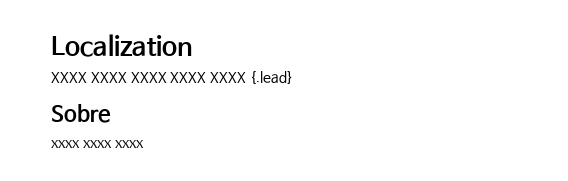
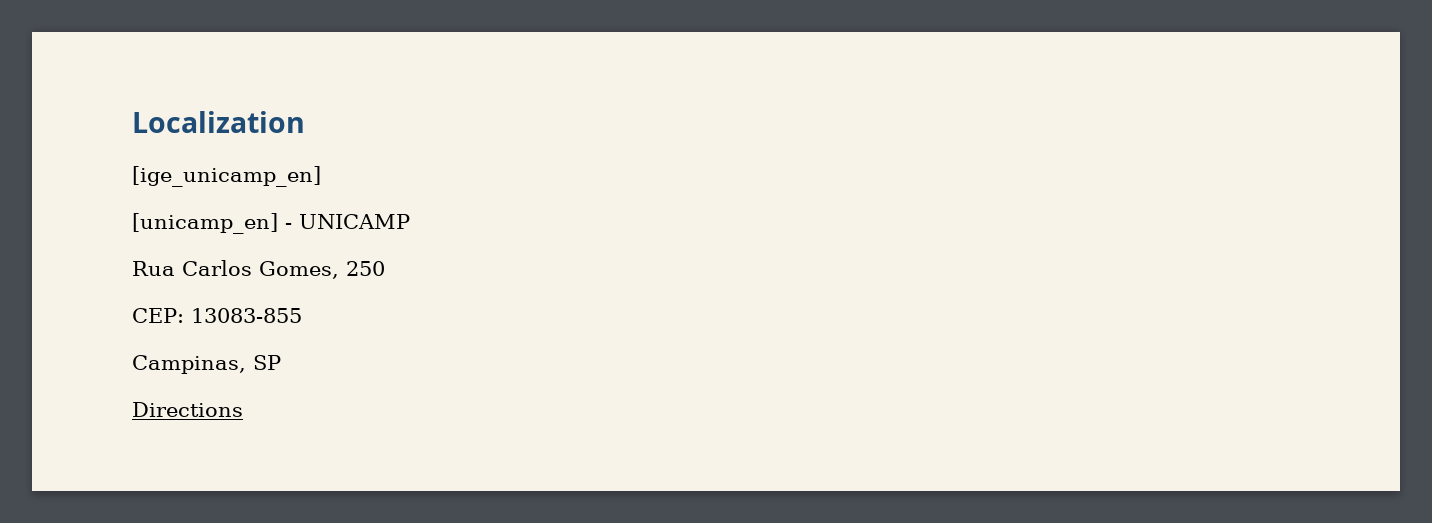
- XXXX XXXX XXXX XXXX XXXX {.lead}
- Sobre
- xxxx xxxx xxxx
+ [ige_unicamp_en]
+ [unicamp_en] - UNICAMP
+ Rua Carlos Gomes, 250
+ CEP: 13083-855
+ Campinas, SP
+ Directions

